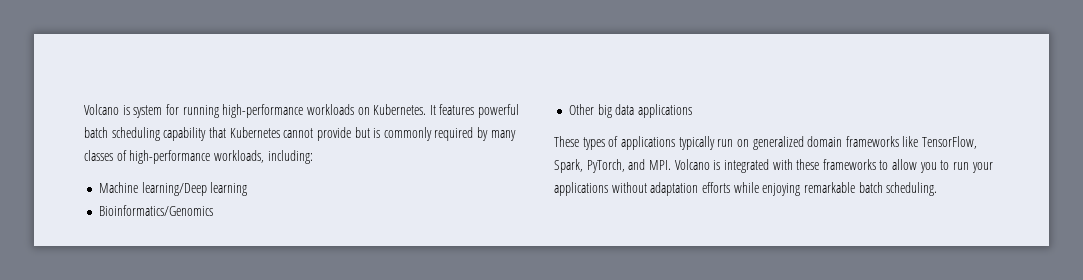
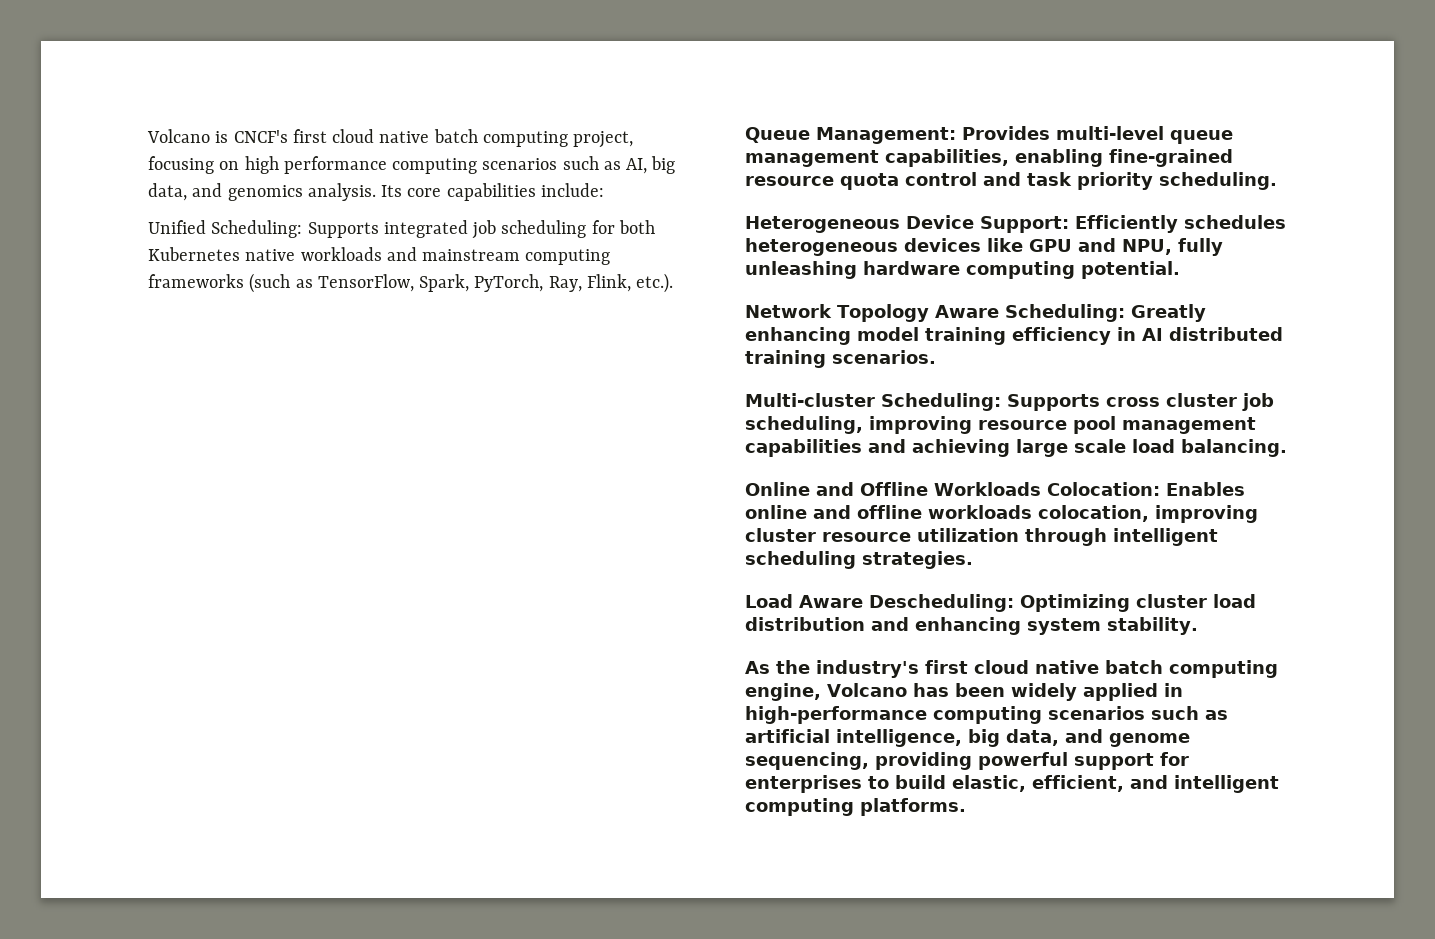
- Volcano is system for running high-performance workloads on Kubernetes. It features powerful batch scheduling capability that Kubernetes cannot provide but is commonly required by many classes of high-performance workloads, including:
- Machine learning/Deep learning
- Bioinformatics/Genomics
- Other big data applications
- These types of applications typically run on generalized domain frameworks like TensorFlow, Spark, PyTorch, and MPI. Volcano is integrated with these frameworks to allow you to run your applications without adaptation efforts while enjoying remarkable batch scheduling.
+ Volcano is CNCF's first cloud native batch computing project, focusing on high performance computing scenarios such as AI, big data, and genomics analysis. Its core capabilities include:
+ Unified Scheduling: Supports integrated job scheduling for both Kubernetes native workloads and mainstream computing frameworks (such as TensorFlow, Spark, PyTorch, Ray, Flink, etc.).
+ Queue Management: Provides multi-level queue management capabilities, enabling fine-grained resource quota control and task priority scheduling.
+ Heterogeneous Device Support: Efficiently schedules heterogeneous devices like GPU and NPU, fully unleashing hardware computing potential.
+ Network Topology Aware Scheduling: Greatly enhancing model training efficiency in AI distributed training scenarios.
+ Multi-cluster Scheduling: Supports cross cluster job scheduling, improving resource pool management capabilities and achieving large scale load balancing.
+ Online and Offline Workloads Colocation: Enables online and offline workloads colocation, improving cluster resource utilization through intelligent scheduling strategies.
+ Load Aware Descheduling: Optimizing cluster load distribution and enhancing system stability.
+ As the industry's first cloud native batch computing engine, Volcano has been widely applied in high-performance computing scenarios such as artificial intelligence, big data, and genome sequencing, providing powerful support for enterprises to build elastic, efficient, and intelligent computing platforms.

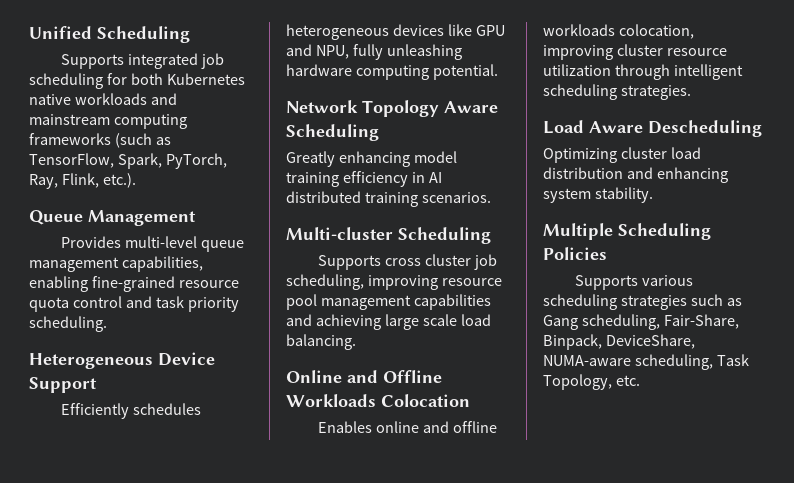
- Volcano is CNCF's first cloud native batch computing project, focusing on high performance computing scenarios such as AI, big data, and genomics analysis. Its core capabilities include:
- Unified Scheduling: Supports integrated job scheduling for both Kubernetes native workloads and mainstream computing frameworks (such as TensorFlow, Spark, PyTorch, Ray, Flink, etc.).
+ Unified Scheduling
+ Supports integrated job scheduling for both Kubernetes native workloads and mainstream computing frameworks (such as TensorFlow, Spark, PyTorch, Ray, Flink, etc.).
- Queue Management: Provides multi-level queue management capabilities, enabling fine-grained resource quota control and task priority scheduling.
+ Queue Management
+ Provides multi-level queue management capabilities, enabling fine-grained resource quota control and task priority scheduling.
- Heterogeneous Device Support: Efficiently schedules heterogeneous devices like GPU and NPU, fully unleashing hardware computing potential.
+ Heterogeneous Device Support
+ Efficiently schedules heterogeneous devices like GPU and NPU, fully unleashing hardware computing potential.
- Network Topology Aware Scheduling: Greatly enhancing model training efficiency in AI distributed training scenarios.
+ Network Topology Aware Scheduling
+ Greatly enhancing model training efficiency in AI distributed training scenarios.
- Multi-cluster Scheduling: Supports cross cluster job scheduling, improving resource pool management capabilities and achieving large scale load balancing.
+ Multi-cluster Scheduling
+ Supports cross cluster job scheduling, improving resource pool management capabilities and achieving large scale load balancing.
- Online and Offline Workloads Colocation: Enables online and offline workloads colocation, improving cluster resource utilization through intelligent scheduling strategies.
+ Online and Offline Workloads Colocation
+ Enables online and offline workloads colocation, improving cluster resource utilization through intelligent scheduling strategies.
- Load Aware Descheduling: Optimizing cluster load distribution and enhancing system stability.
+ Load Aware Descheduling
+ Optimizing cluster load distribution and enhancing system stability.
- As the industry's first cloud native batch computing engine, Volcano has been widely applied in high-performance computing scenarios such as artificial intelligence, big data, and genome sequencing, providing powerful support for enterprises to build elastic, efficient, and intelligent computing platforms.
+ Multiple Scheduling Policies
+ Supports various scheduling strategies such as Gang scheduling, Fair-Share, Binpack, DeviceShare, NUMA-aware scheduling, Task Topology, etc.

